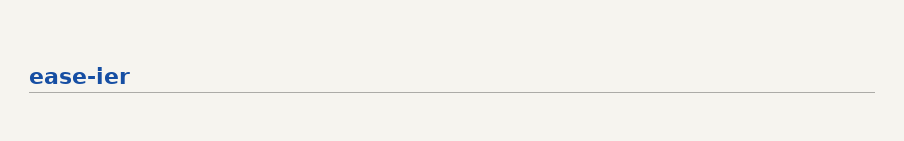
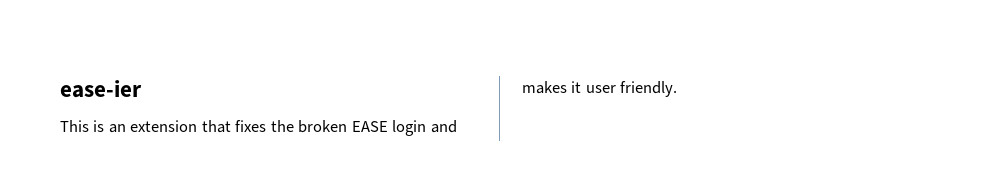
+ This is an extension that fixes the broken EASE login and makes it user friendly.

